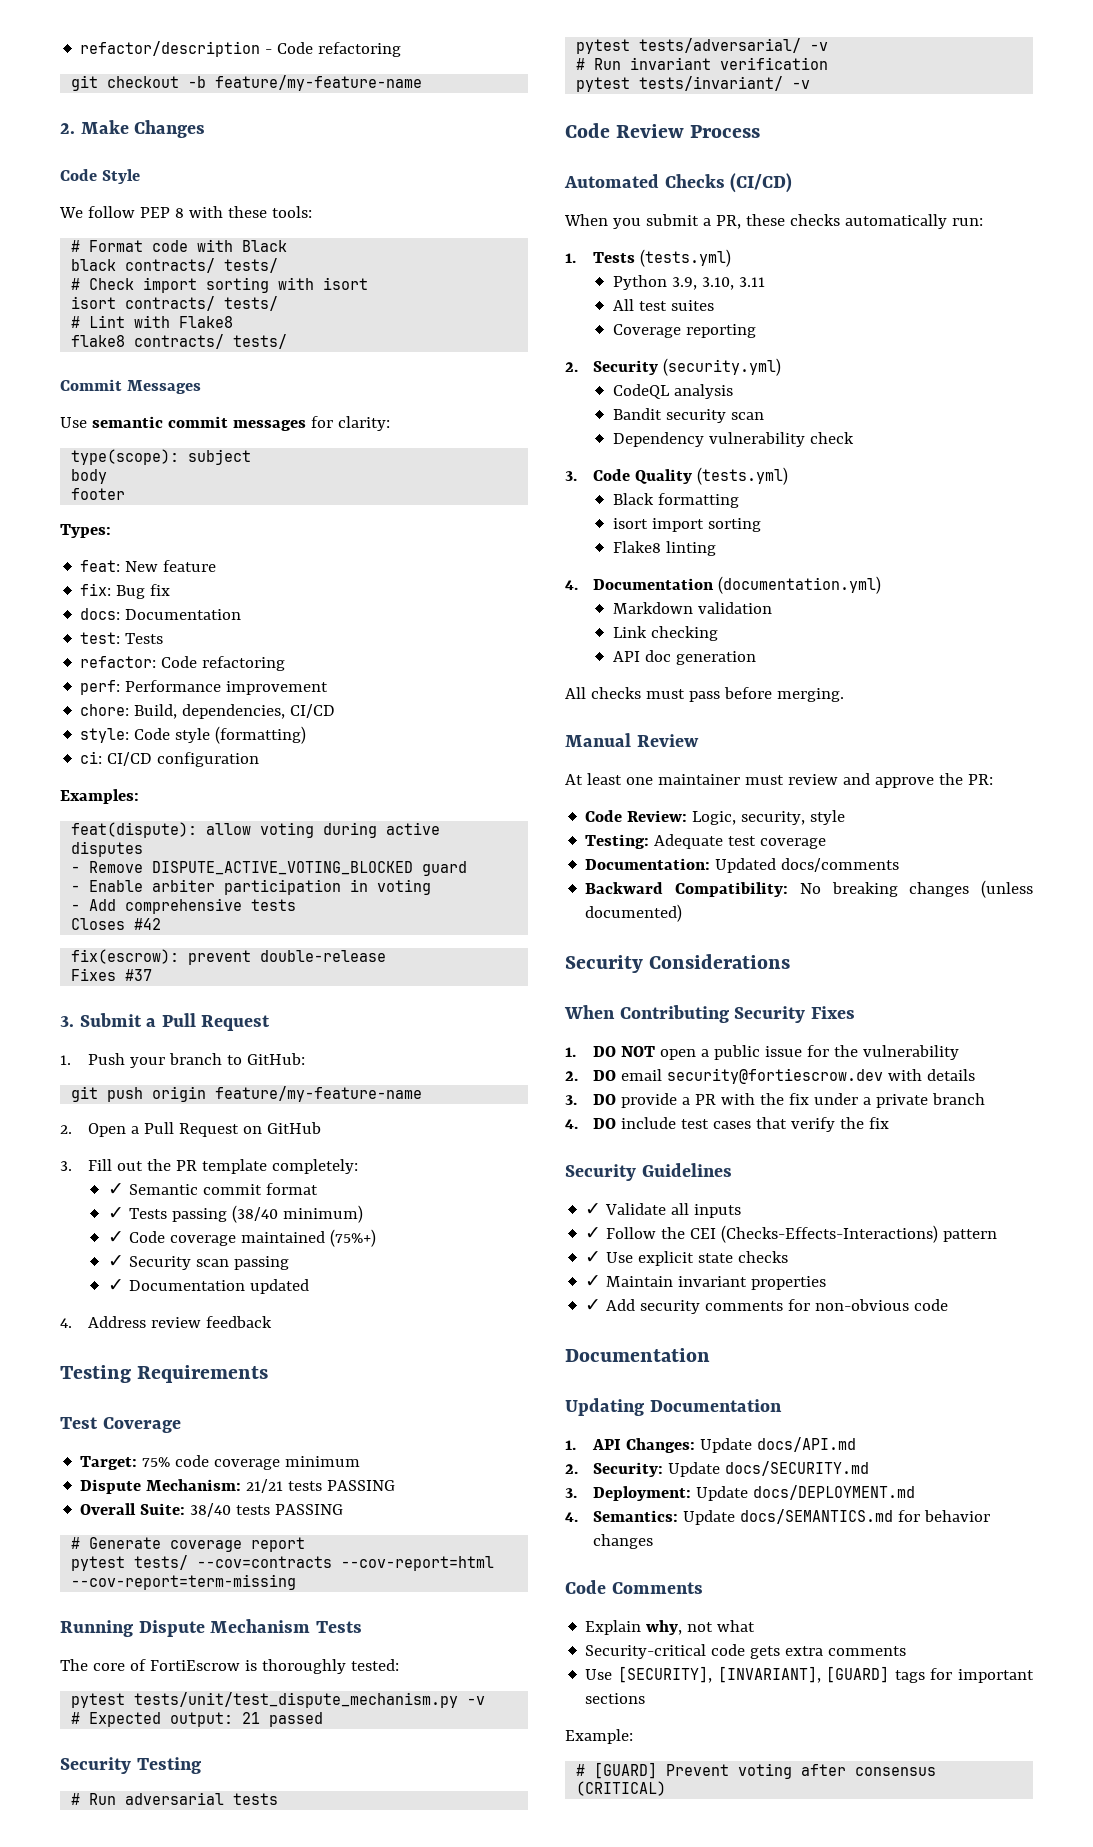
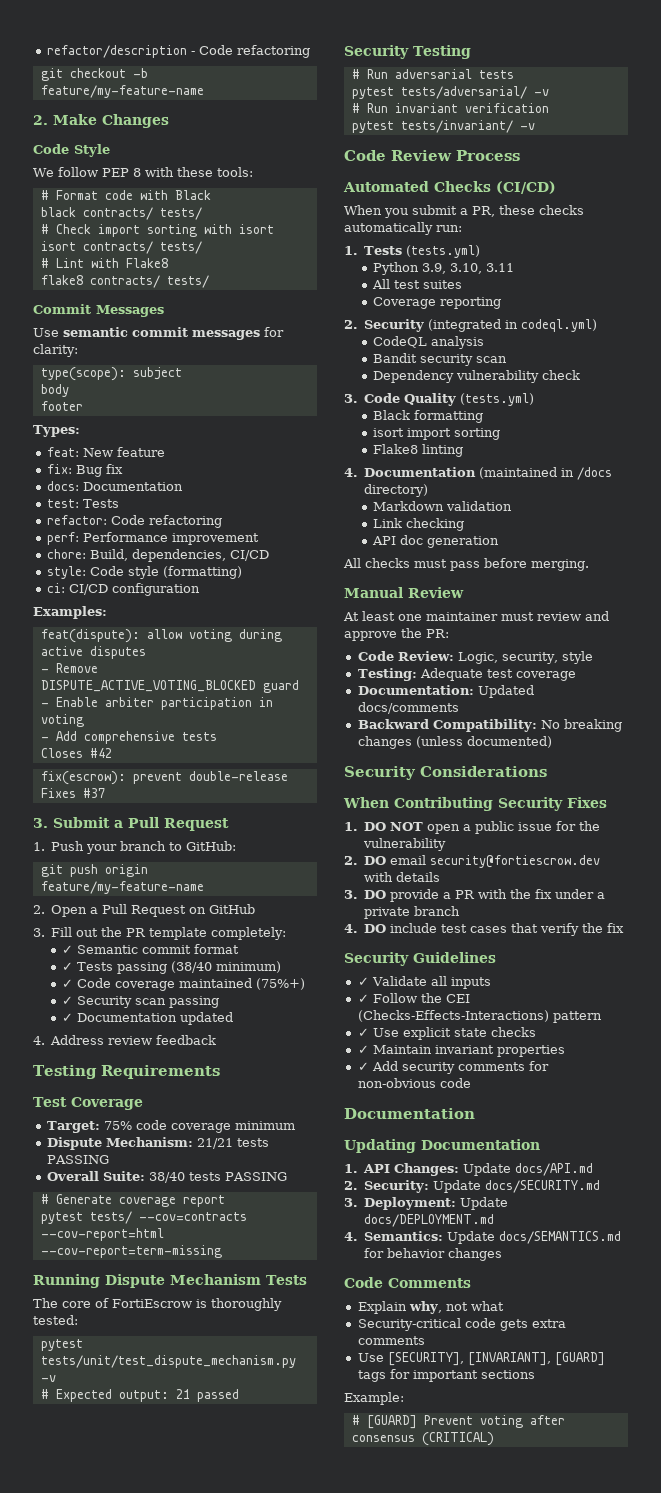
- 2. Security (security.yml)
+ 2. Security (integrated in codeql.yml)
- 4. Documentation (documentation.yml)
+ 4. Documentation (maintained in /docs directory)

